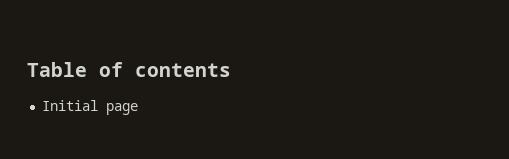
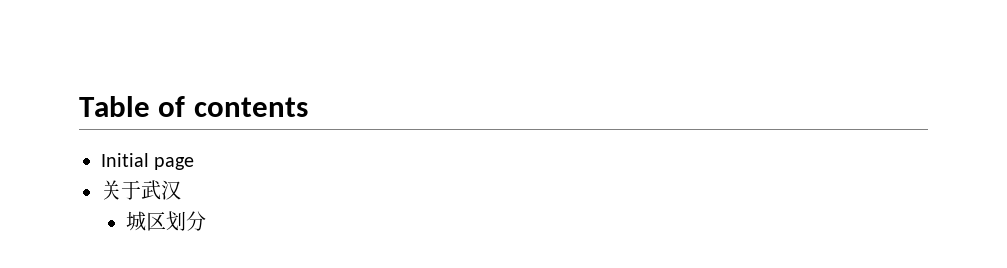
+ 关于武汉
+ 城区划分

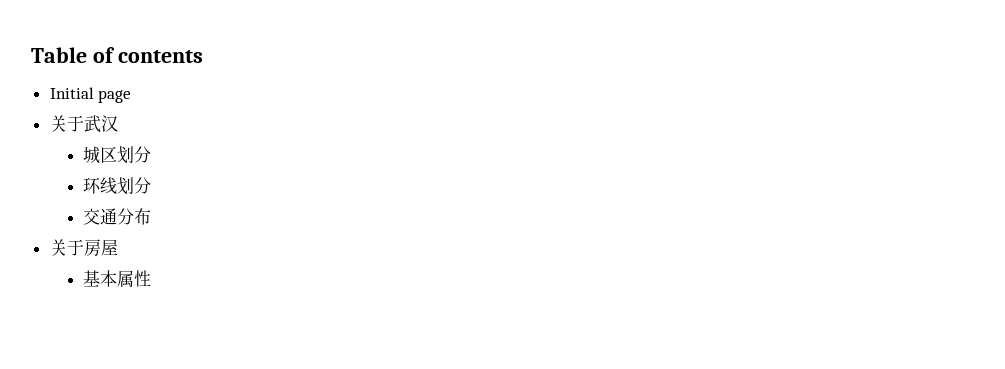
+ 环线划分
+ 交通分布
+ 关于房屋
+ 基本属性

